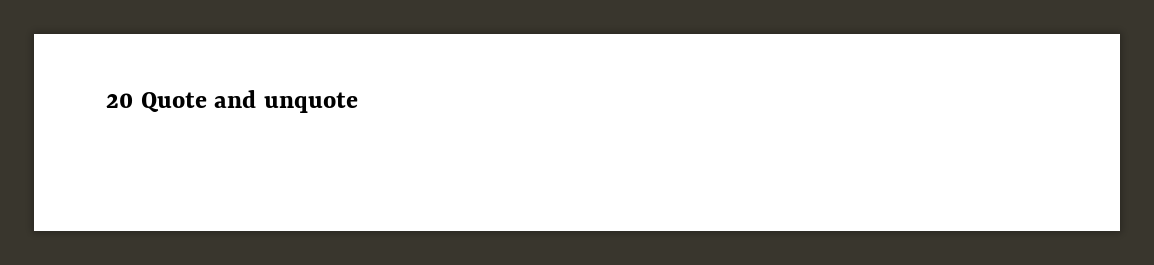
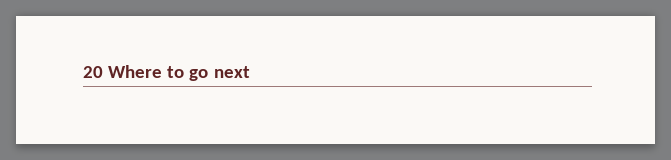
- 20 Quote and unquote
+ 20 Where to go next

